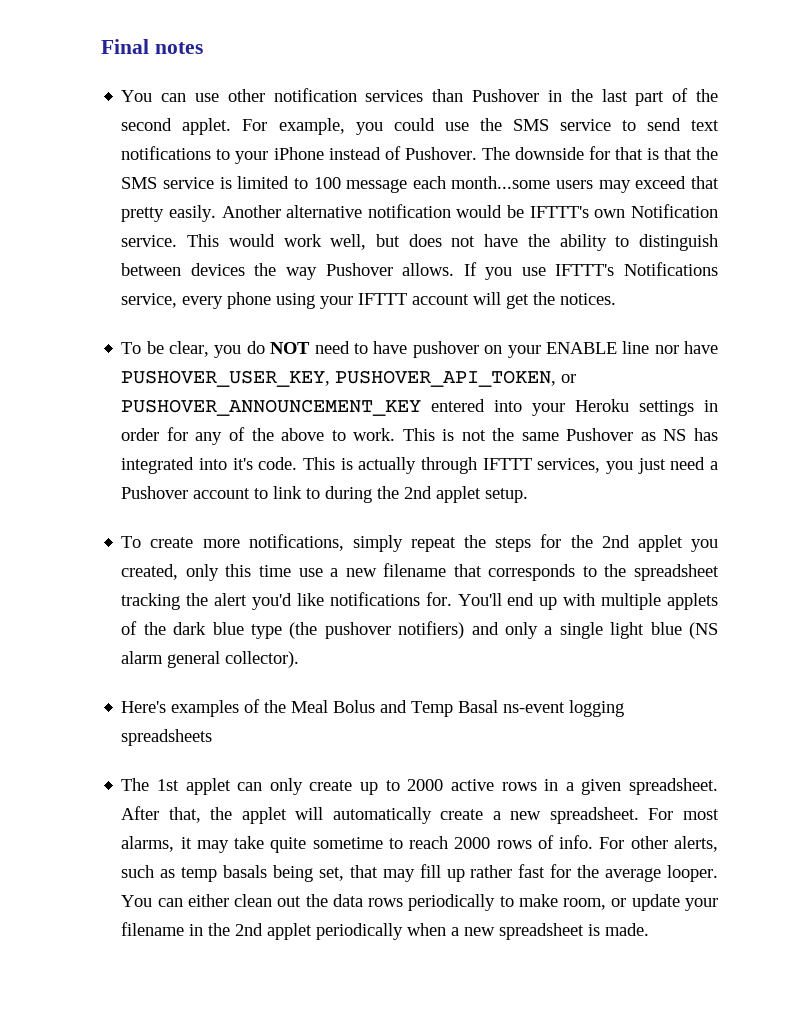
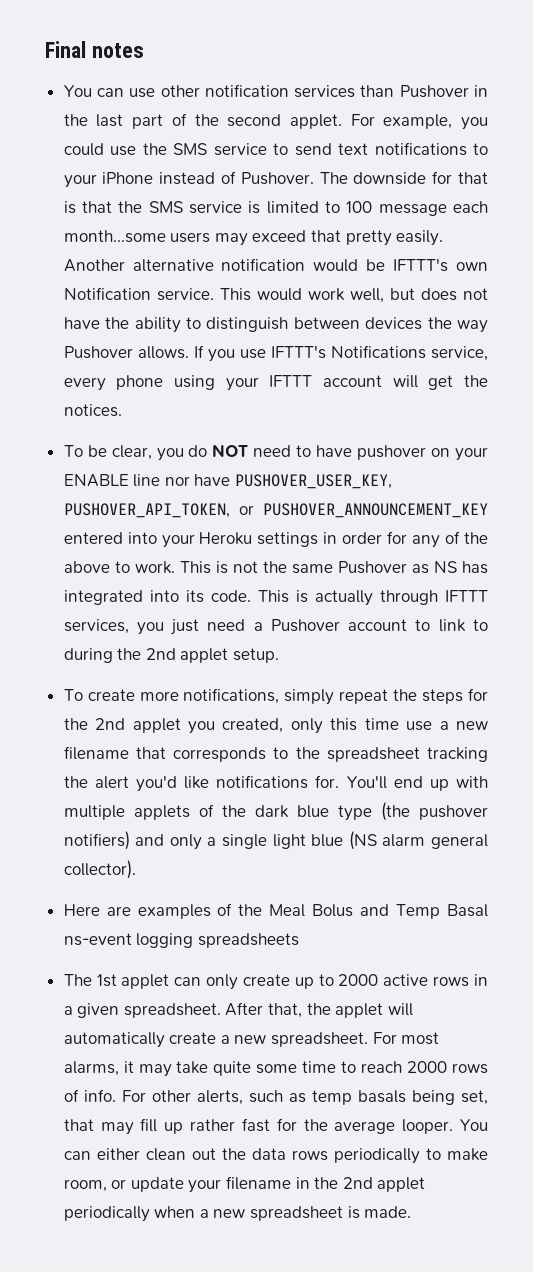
- This is not the same Pushover as NS has integrated into it's code.
+ This is not the same Pushover as NS has integrated into its code.
- Here's examples of the Meal Bolus and Temp Basal ns-event logging spreadsheets
+ Here are examples of the Meal Bolus and Temp Basal ns-event logging spreadsheets
- For most alarms, it may take quite sometime to reach 2000 rows of info.
+ For most alarms, it may take quite some time to reach 2000 rows of info.

